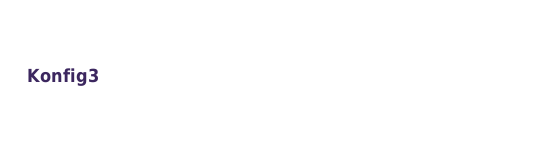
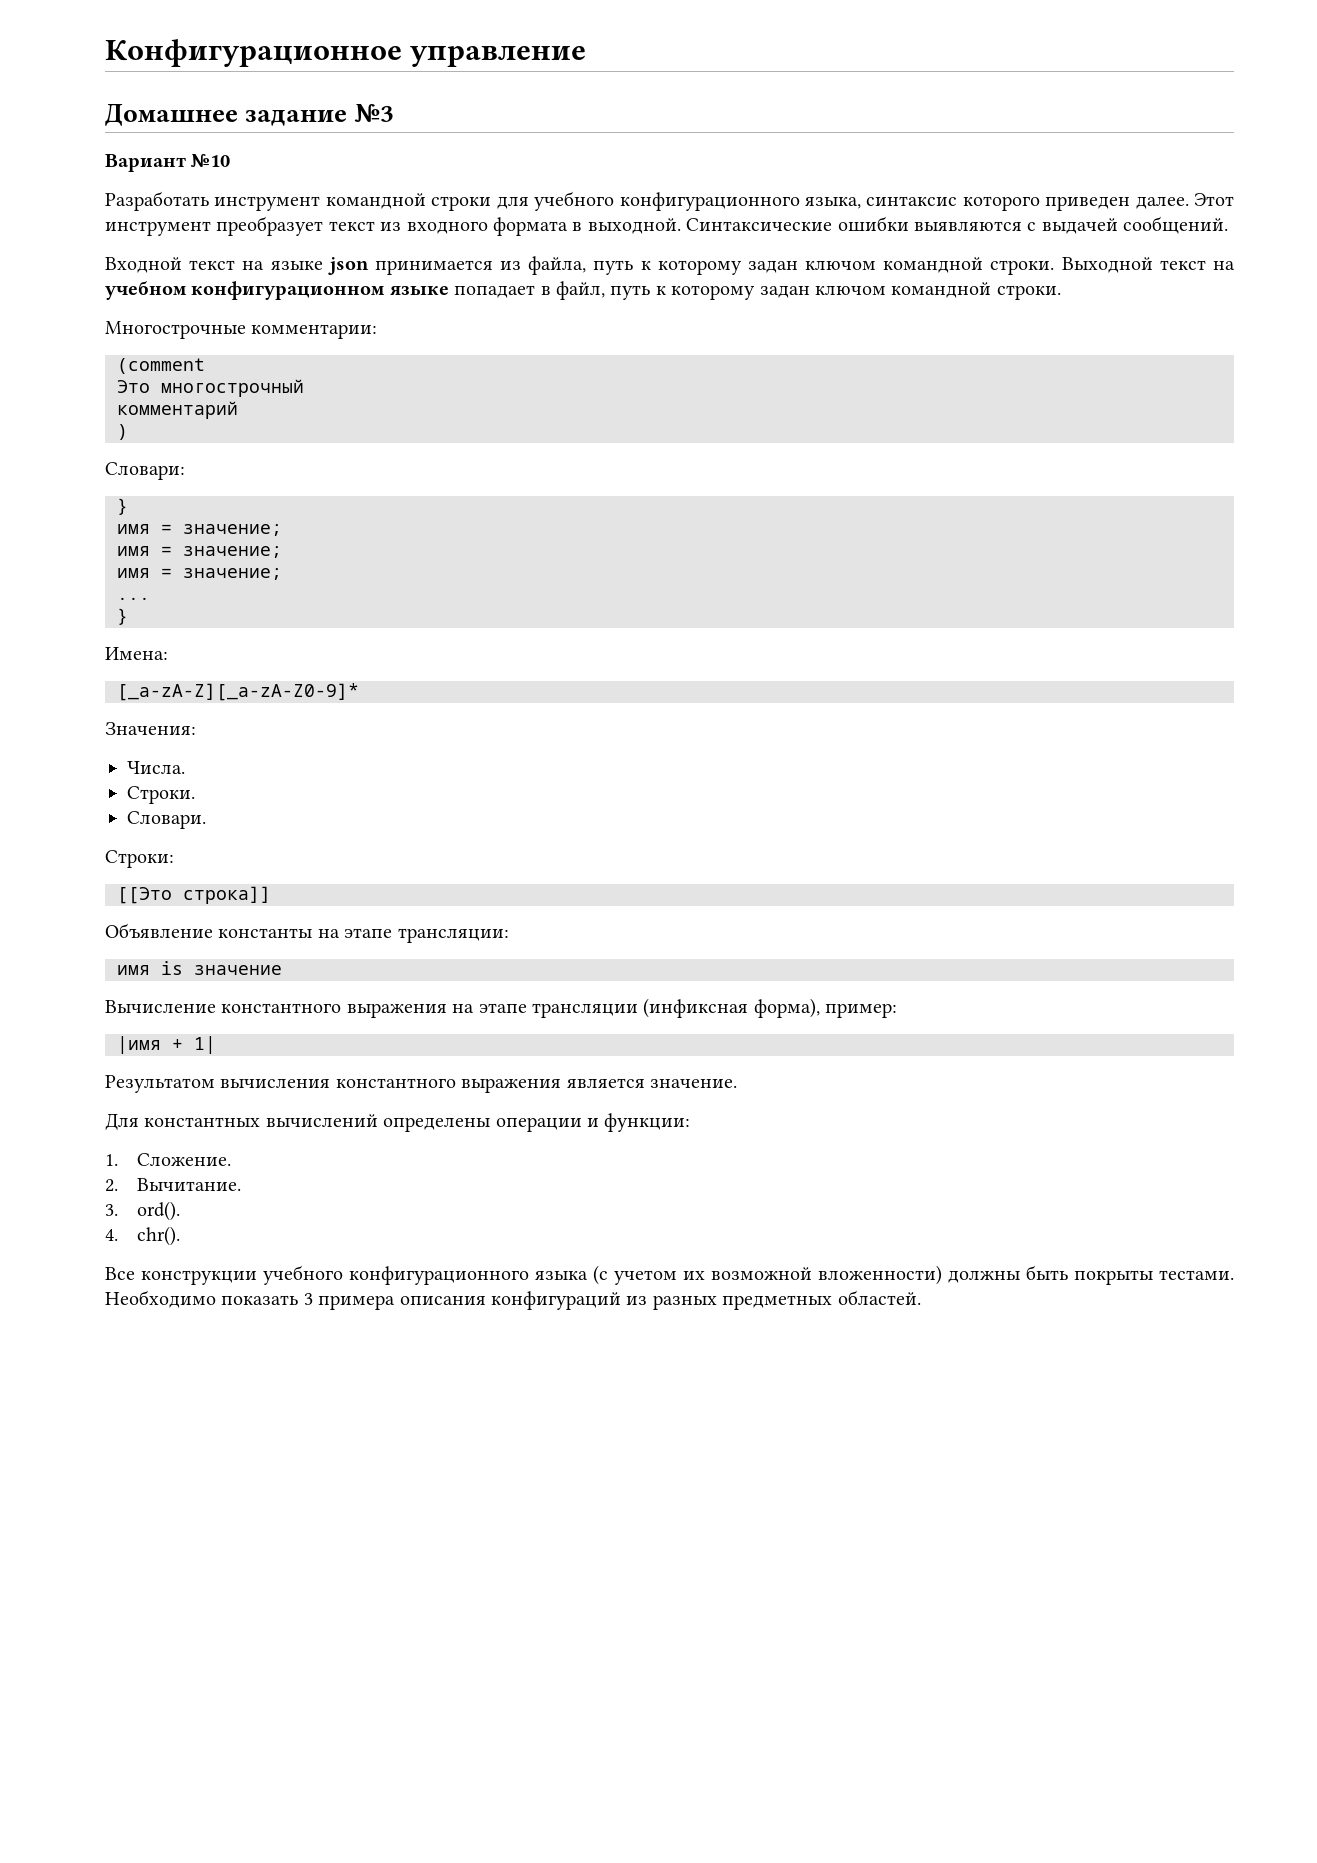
- Konfig3
+ Конфигурационное управление
+ Домашнее задание №3
+ Вариант №10
+ Разработать инструмент командной строки для учебного конфигурационного языка, синтаксис которого приведен далее. Этот инструмент преобразует текст из входного формата в выходной. Синтаксические ошибки выявляются с выдачей сообщений.
+ Входной текст на языке json принимается из файла, путь к которому задан ключом командной строки. Выходной текст на учебном конфигурационном языке попадает в файл, путь к которому задан ключом командной строки.
+ Многострочные комментарии:
+ (comment
+ Это многострочный
+ комментарий
+ )
+ Словари:
+ }
+ имя = значение;
+ имя = значение;
+ имя = значение;
+ ...
+ }
+ Имена:
+ [_a-zA-Z][_a-zA-Z0-9]*
+ Значения:
+ Числа.
+ Строки.
+ Словари.
+ Строки:
+ [[Это строка]]
+ Объявление константы на этапе трансляции:
+ имя is значение
+ Вычисление константного выражения на этапе трансляции (инфиксная форма), пример:
+ |имя + 1|
+ Результатом вычисления константного выражения является значение.
+ Для константных вычислений определены операции и функции:
+ 1. Сложение.
+ 2. Вычитание.
+ 3. ord().
+ 4. chr().
+ Все конструкции учебного конфигурационного языка (с учетом их возможной вложенности) должны быть покрыты тестами. Необходимо показать 3 примера описания конфигураций из разных предметных областей.

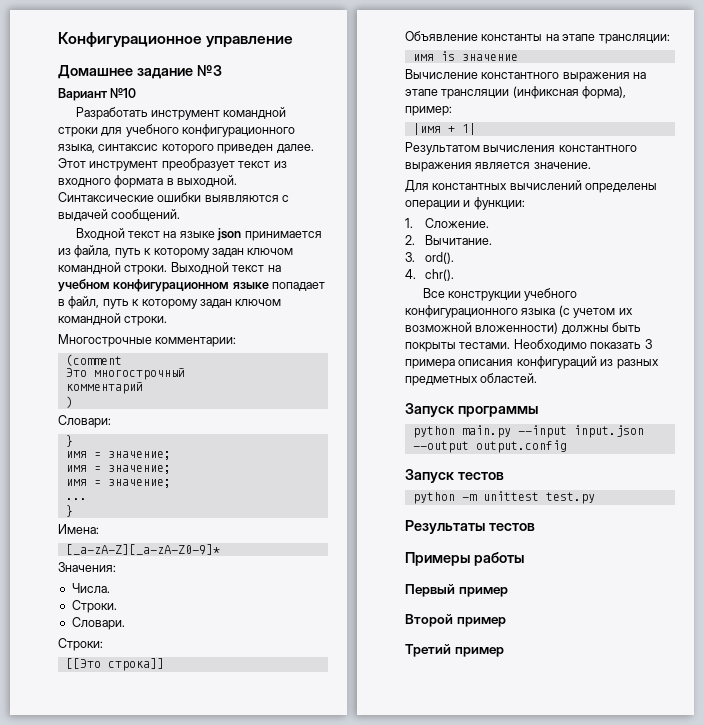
+ Запуск программы
+ python main.py --input input.json --output output.config
+ Запуск тестов
+ python -m unittest test.py
+ Результаты тестов
+ Примеры работы
+ Первый пример
+ Второй пример
+ Третий пример

